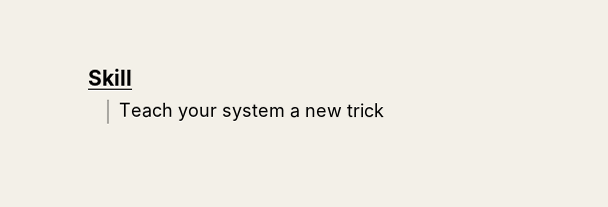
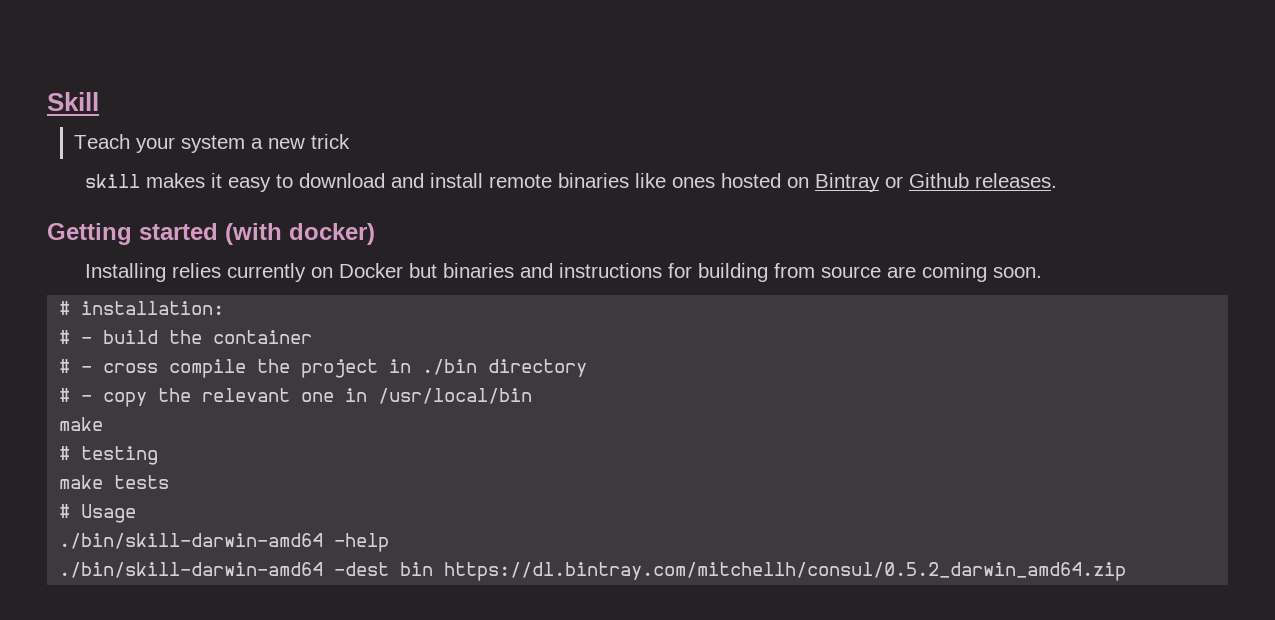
+ skill makes it easy to download and install remote binaries like ones hosted on Bintray or Github releases.
+ Getting started (with docker)
+ Installing relies currently on Docker but binaries and instructions for building from source are coming soon.
+ # installation:
+ # - build the container
+ # - cross compile the project in ./bin directory
+ # - copy the relevant one in /usr/local/bin
+ make
+ # testing
+ make tests
+ # Usage
+ ./bin/skill-darwin-amd64 -help
+ ./bin/skill-darwin-amd64 -dest bin https://dl.bintray.com/mitchellh/consul/0.5.2_darwin_amd64.zip

